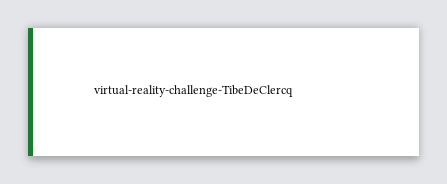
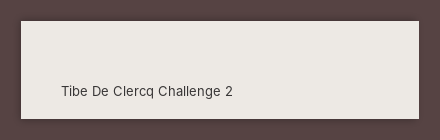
- virtual-reality-challenge-TibeDeClercq
+ Tibe De Clercq Challenge 2

